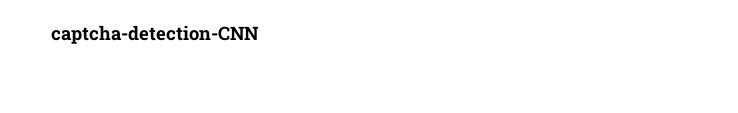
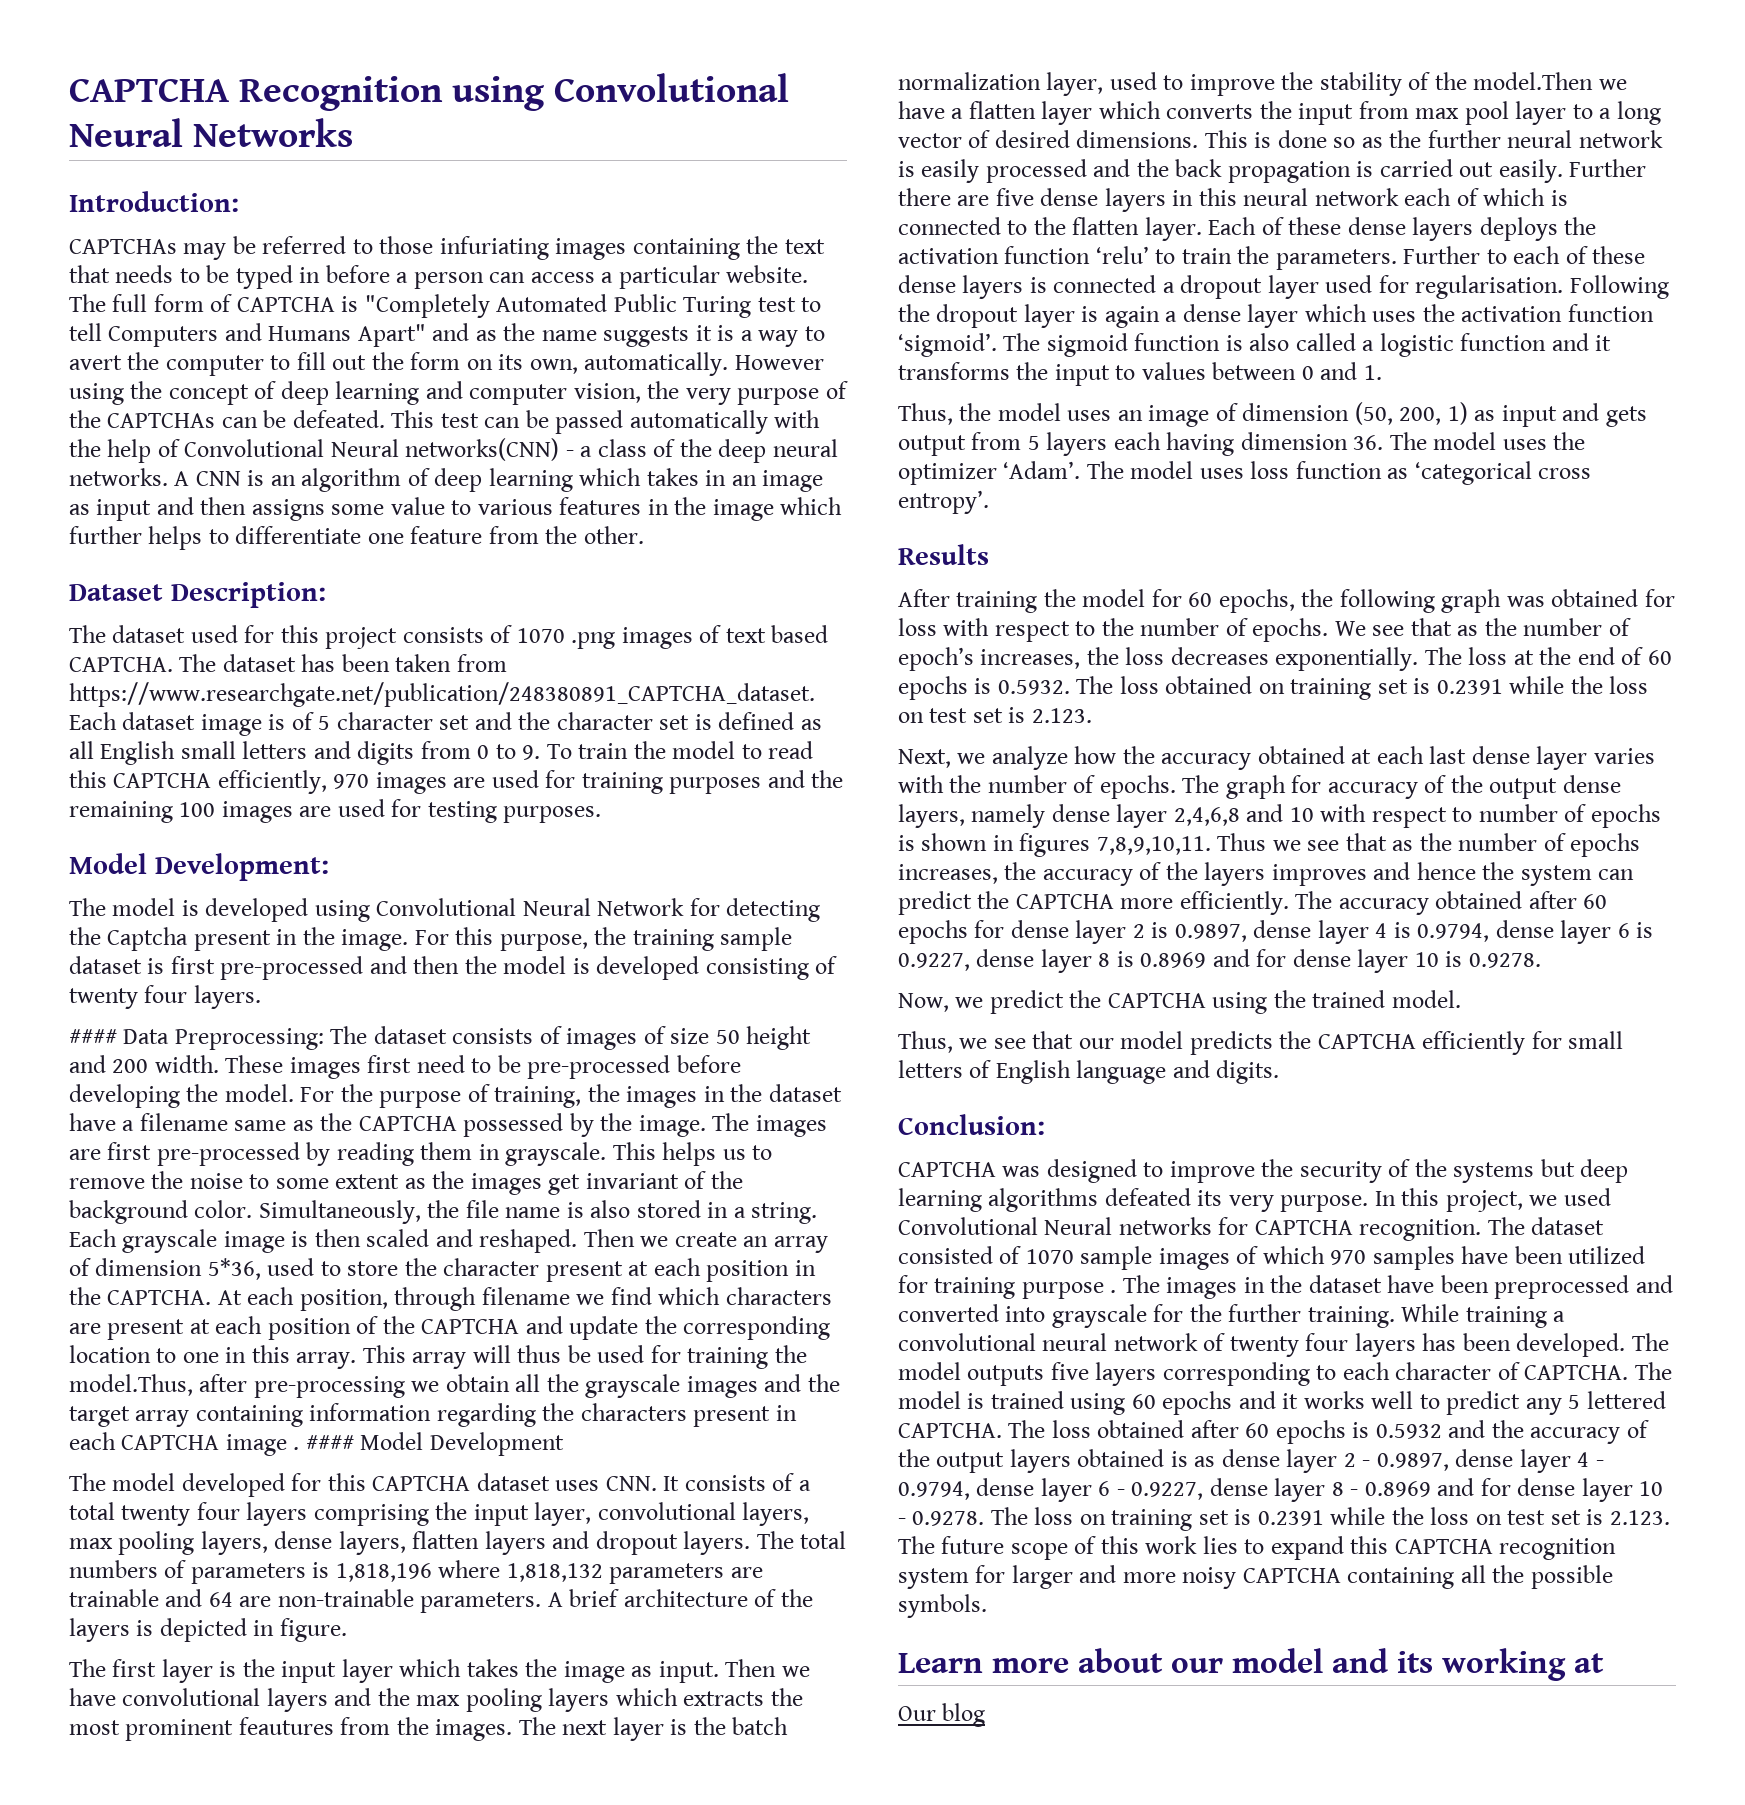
- captcha-detection-CNN
+ CAPTCHA Recognition using Convolutional Neural Networks
+ Introduction:
+ CAPTCHAs may be referred to those infuriating images containing the text that needs to be typed in before a person can access a particular website. The full form of CAPTCHA is "Completely Automated Public Turing test to tell Computers and Humans Apart" and as the name suggests it is a way to avert the computer to fill out the form on its own, automatically. However using the concept of deep learning and computer vision, the very purpose of the CAPTCHAs can be defeated. This test can be passed automatically with the help of Convolutional Neural networks(CNN) - a class of the deep neural networks. A CNN is an algorithm of deep learning which takes in an image as input and then assigns some value to various features in the image which further helps to differentiate one feature from the other.
+ Dataset Description:
+ The dataset used for this project consists of 1070 .png images of text based CAPTCHA. The dataset has been taken from https://www.researchgate.net/publication/248380891_CAPTCHA_dataset. Each dataset image is of 5 character set and the character set is defined as all English small letters and digits from 0 to 9. To train the model to read this CAPTCHA efficiently, 970 images are used for training purposes and the remaining 100 images are used for testing purposes.
+ Model Development:
+ The model is developed using Convolutional Neural Network for detecting the Captcha present in the image. For this purpose, the training sample dataset is first pre-processed and then the model is developed consisting of twenty four layers.
+ #### Data Preprocessing: The dataset consists of images of size 50 height and 200 width. These images first need to be pre-processed before developing the model. For the purpose of training, the images in the dataset have a filename same as the CAPTCHA possessed by the image. The images are first pre-processed by reading them in grayscale. This helps us to remove the noise to some extent as the images get invariant of the background color. Simultaneously, the file name is also stored in a string. Each grayscale image is then scaled and reshaped. Then we create an array of dimension 5*36, used to store the character present at each position in the CAPTCHA. At each position, through filename we find which characters are present at each position of the CAPTCHA and update the corresponding location to one in this array. This array will thus be used for training the model.Thus, after pre-processing we obtain all the grayscale images and the target array containing information regarding the characters present in each CAPTCHA image . #### Model Development
+ The model developed for this CAPTCHA dataset uses CNN. It consists of a total twenty four layers comprising the input layer, convolutional layers, max pooling layers, dense layers, flatten layers and dropout layers. The total numbers of parameters is 1,818,196 where 1,818,132 parameters are trainable and 64 are non-trainable parameters. A brief architecture of the layers is depicted in figure.
+ The first layer is the input layer which takes the image as input. Then we have convolutional layers and the max pooling layers which extracts the most prominent feautures from the images. The next layer is the batch normalization layer, used to improve the stability of the model.Then we have a flatten layer which converts the input from max pool layer to a long vector of desired dimensions. This is done so as the further neural network is easily processed and the back propagation is carried out easily. Further there are five dense layers in this neural network each of which is connected to the flatten layer. Each of these dense layers deploys the activation function ‘relu’ to train the parameters. Further to each of these dense layers is connected a dropout layer used for regularisation. Following the dropout layer is again a dense layer which uses the activation function ‘sigmoid’. The sigmoid function is also called a logistic function and it transforms the input to values between 0 and 1.
+ Thus, the model uses an image of dimension (50, 200, 1) as input and gets output from 5 layers each having dimension 36. The model uses the optimizer ‘Adam’. The model uses loss function as ‘categorical cross entropy’.
+ Results
+ After training the model for 60 epochs, the following graph was obtained for loss with respect to the number of epochs. We see that as the number of epoch’s increases, the loss decreases exponentially. The loss at the end of 60 epochs is 0.5932. The loss obtained on training set is 0.2391 while the loss on test set is 2.123.
+ Next, we analyze how the accuracy obtained at each last dense layer varies with the number of epochs. The graph for accuracy of the output dense layers, namely dense layer 2,4,6,8 and 10 with respect to number of epochs is shown in figures 7,8,9,10,11. Thus we see that as the number of epochs increases, the accuracy of the layers improves and hence the system can predict the CAPTCHA more efficiently. The accuracy obtained after 60 epochs for dense layer 2 is 0.9897, dense layer 4 is 0.9794, dense layer 6 is 0.9227, dense layer 8 is 0.8969 and for dense layer 10 is 0.9278.
+ Now, we predict the CAPTCHA using the trained model.
+ Thus, we see that our model predicts the CAPTCHA efficiently for small letters of English language and digits.
+ Conclusion:
+ CAPTCHA was designed to improve the security of the systems but deep learning algorithms defeated its very purpose. In this project, we used Convolutional Neural networks for CAPTCHA recognition. The dataset consisted of 1070 sample images of which 970 samples have been utilized for training purpose . The images in the dataset have been preprocessed and converted into grayscale for the further training. While training a convolutional neural network of twenty four layers has been developed. The model outputs five layers corresponding to each character of CAPTCHA. The model is trained using 60 epochs and it works well to predict any 5 lettered CAPTCHA. The loss obtained after 60 epochs is 0.5932 and the accuracy of the output layers obtained is as dense layer 2 - 0.9897, dense layer 4 - 0.9794, dense layer 6 - 0.9227, dense layer 8 - 0.8969 and for dense layer 10 - 0.9278. The loss on training set is 0.2391 while the loss on test set is 2.123. The future scope of this work lies to expand this CAPTCHA recognition system for larger and more noisy CAPTCHA containing all the possible symbols.
+ Learn more about our model and its working at
+ Our blog

